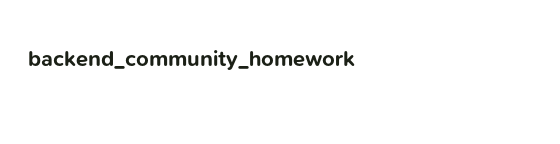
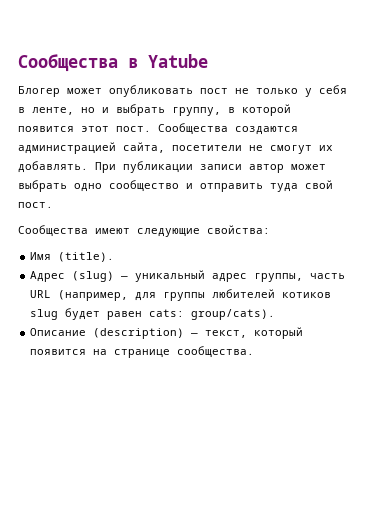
- backend_community_homework
+ Сообщества в Yatube
+ Блогер может опубликовать пост не только у себя в ленте, но и выбрать группу, в которой появится этот пост. Сообщества создаются администрацией сайта, посетители не смогут их добавлять. При публикации записи автор может выбрать одно сообщество и отправить туда свой пост.
+ Сообщества имеют следующие свойства:
+ Имя (title).
+ Адрес (slug) — уникальный адрес группы, часть URL (например, для группы любителей котиков slug будет равен cats: group/cats).
+ Описание (description) — текст, который появится на странице сообщества.

